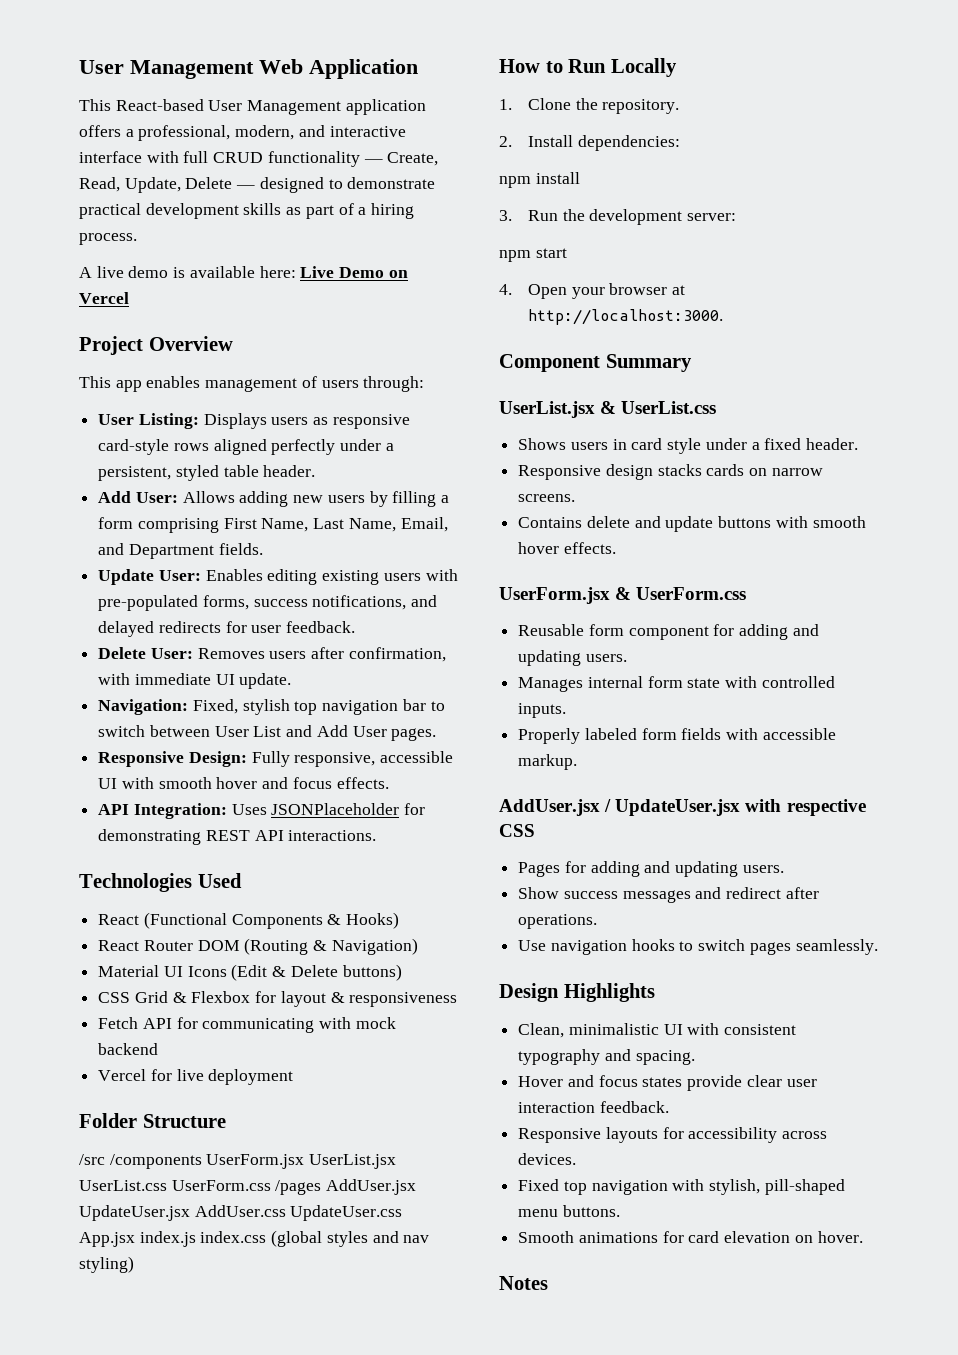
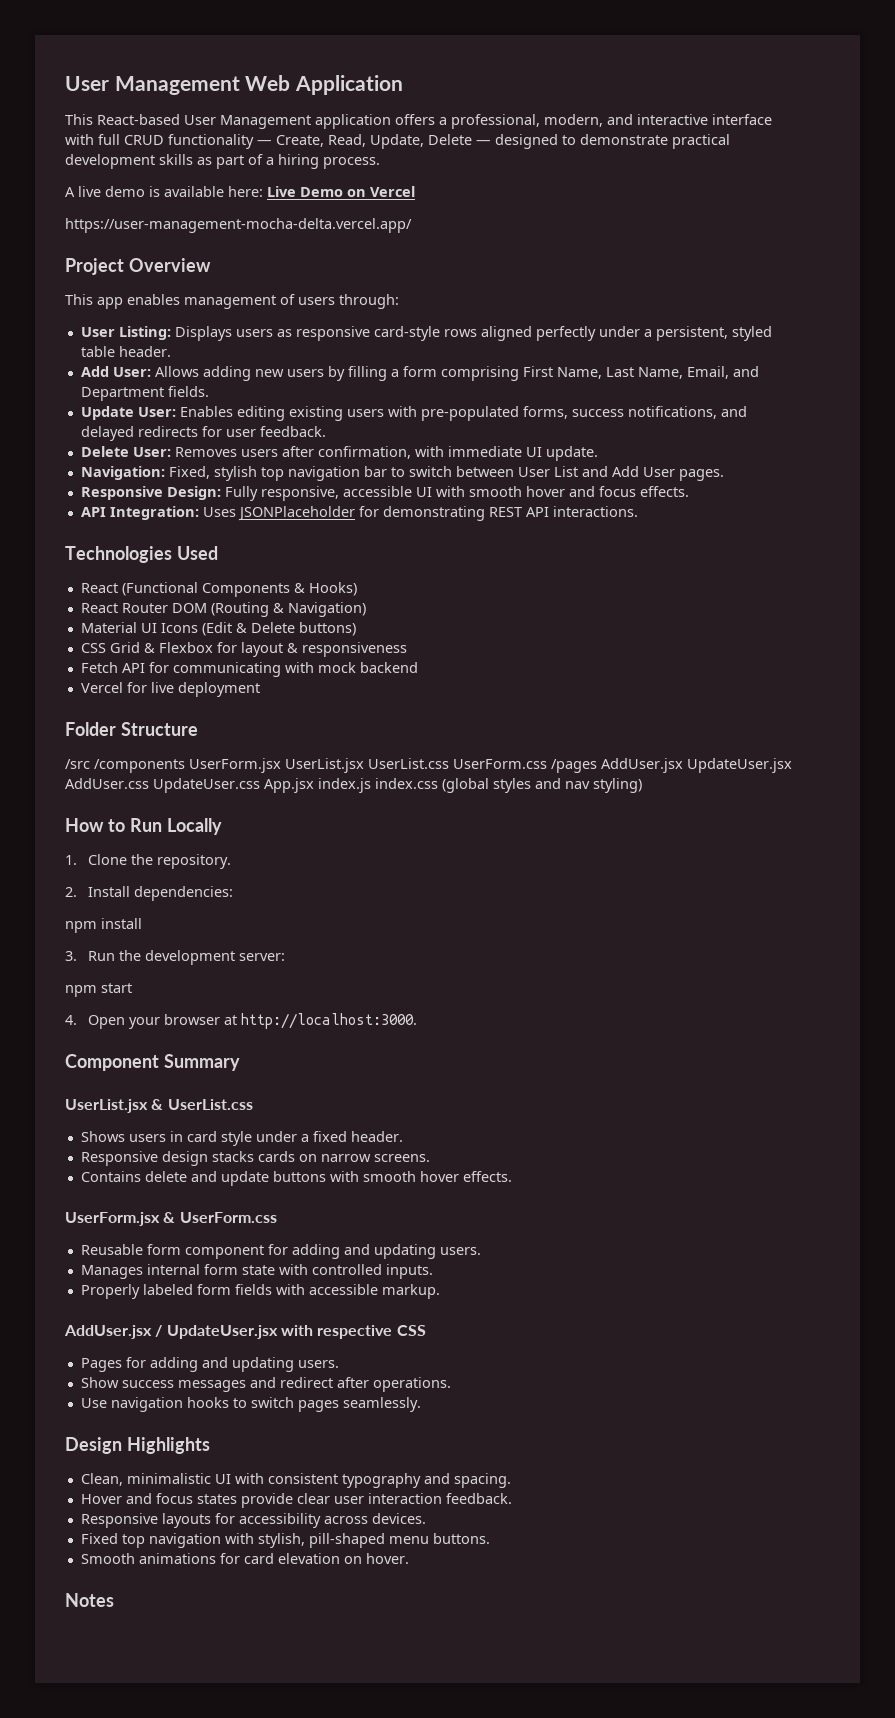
+ https://user-management-mocha-delta.vercel.app/

